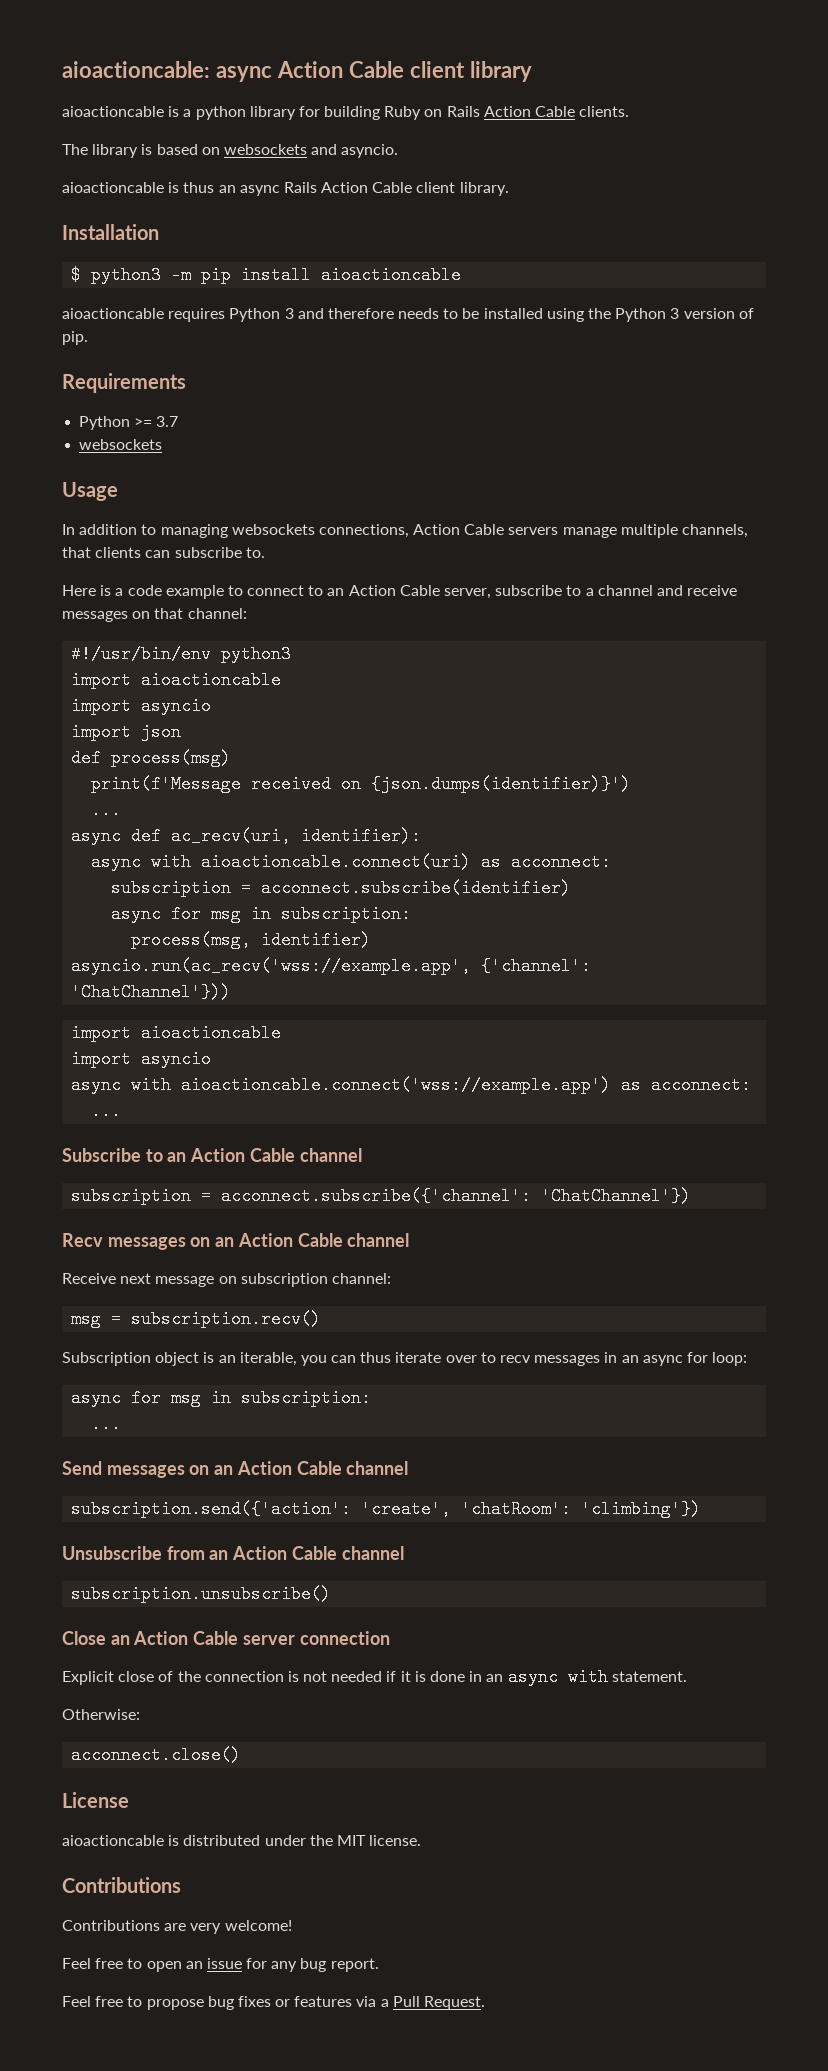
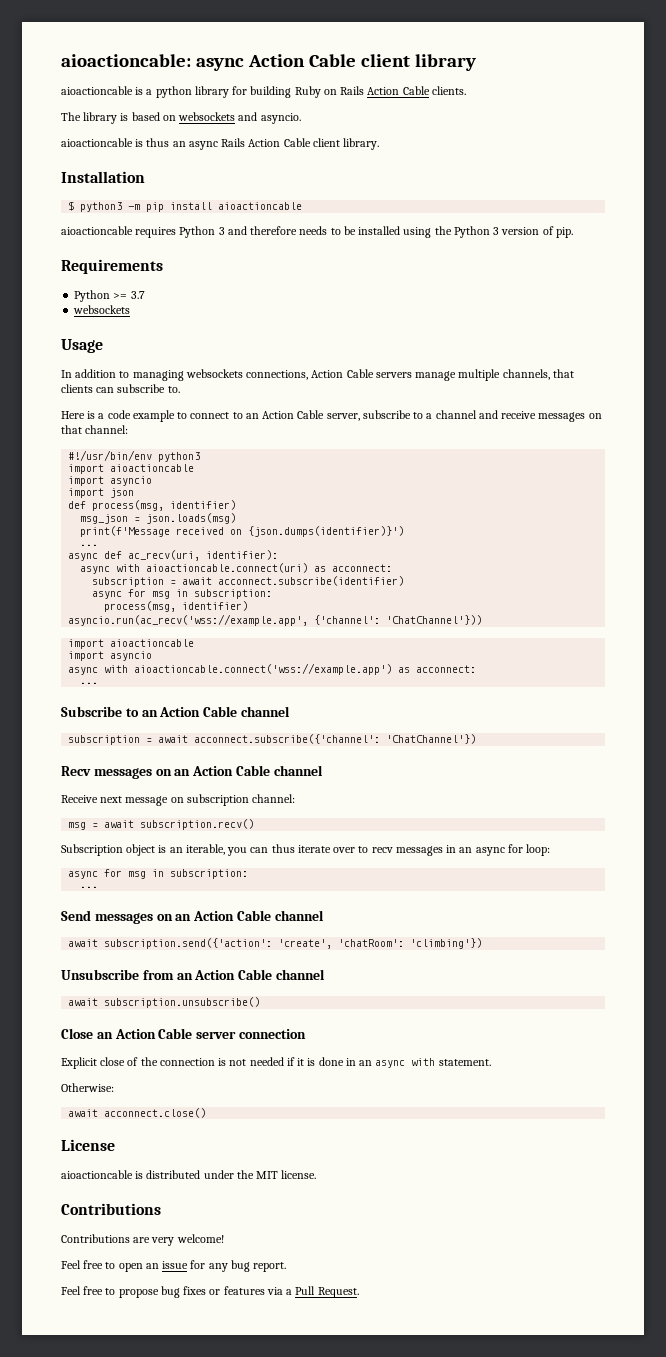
- def process(msg)
+ def process(msg, identifier)
+ msg_json = json.loads(msg)
- subscription = acconnect.subscribe(identifier)
+ subscription = await acconnect.subscribe(identifier)
- subscription = acconnect.subscribe({'channel': 'ChatChannel'})
+ subscription = await acconnect.subscribe({'channel': 'ChatChannel'})
- msg = subscription.recv()
+ msg = await subscription.recv()
- subscription.send({'action': 'create', 'chatRoom': 'climbing'})
+ await subscription.send({'action': 'create', 'chatRoom': 'climbing'})
- subscription.unsubscribe()
+ await subscription.unsubscribe()
- acconnect.close()
+ await acconnect.close()

